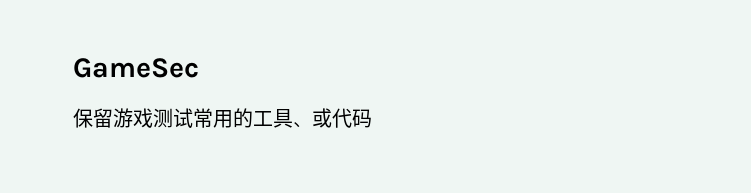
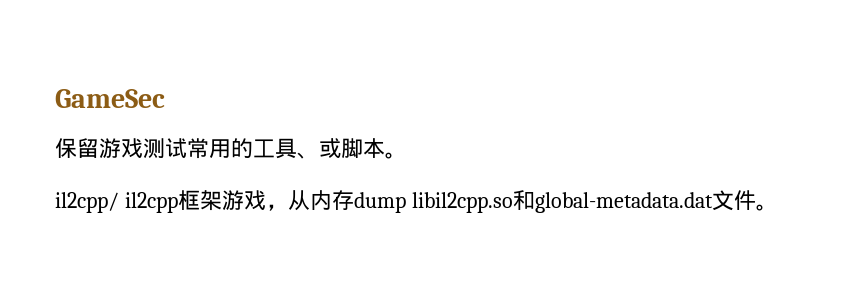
- 保留游戏测试常用的工具、或代码
+ 保留游戏测试常用的工具、或脚本。
+ il2cpp/ il2cpp框架游戏，从内存dump libil2cpp.so和global-metadata.dat文件。

